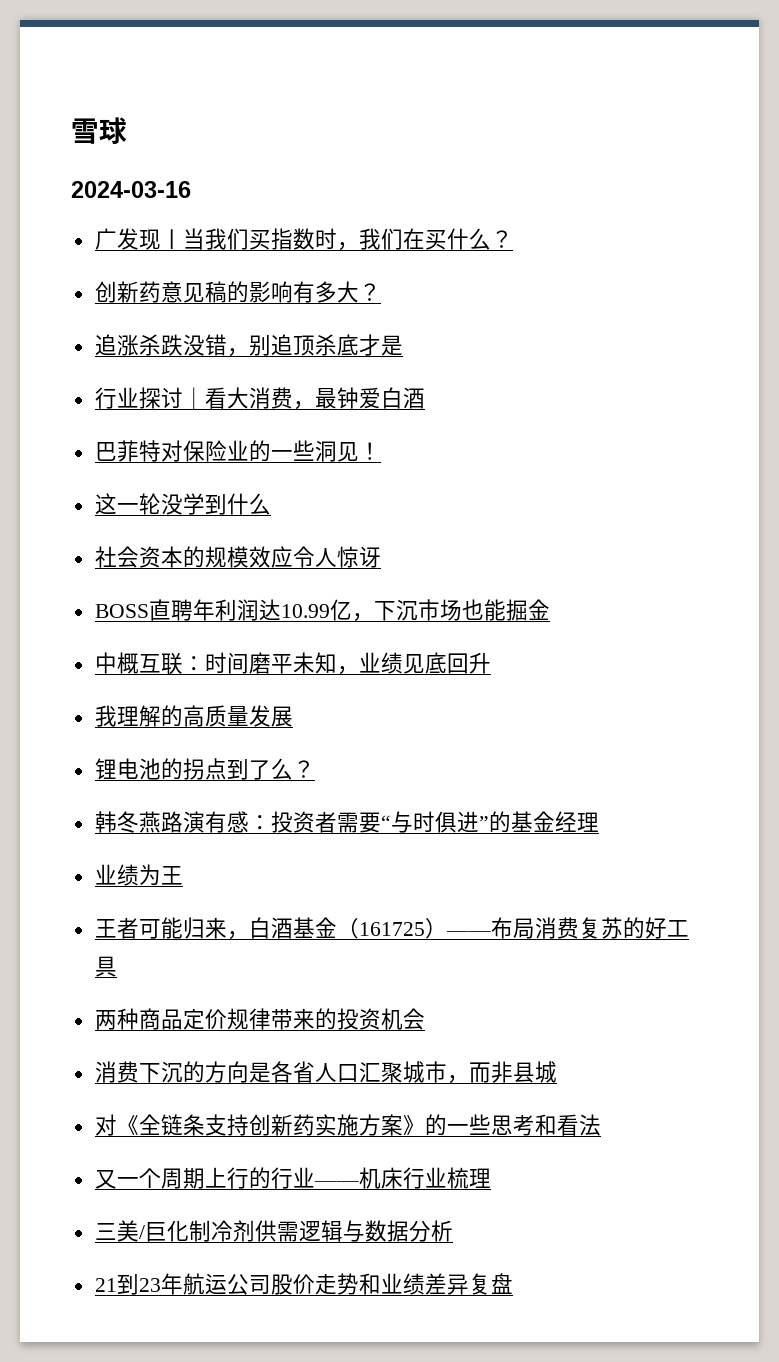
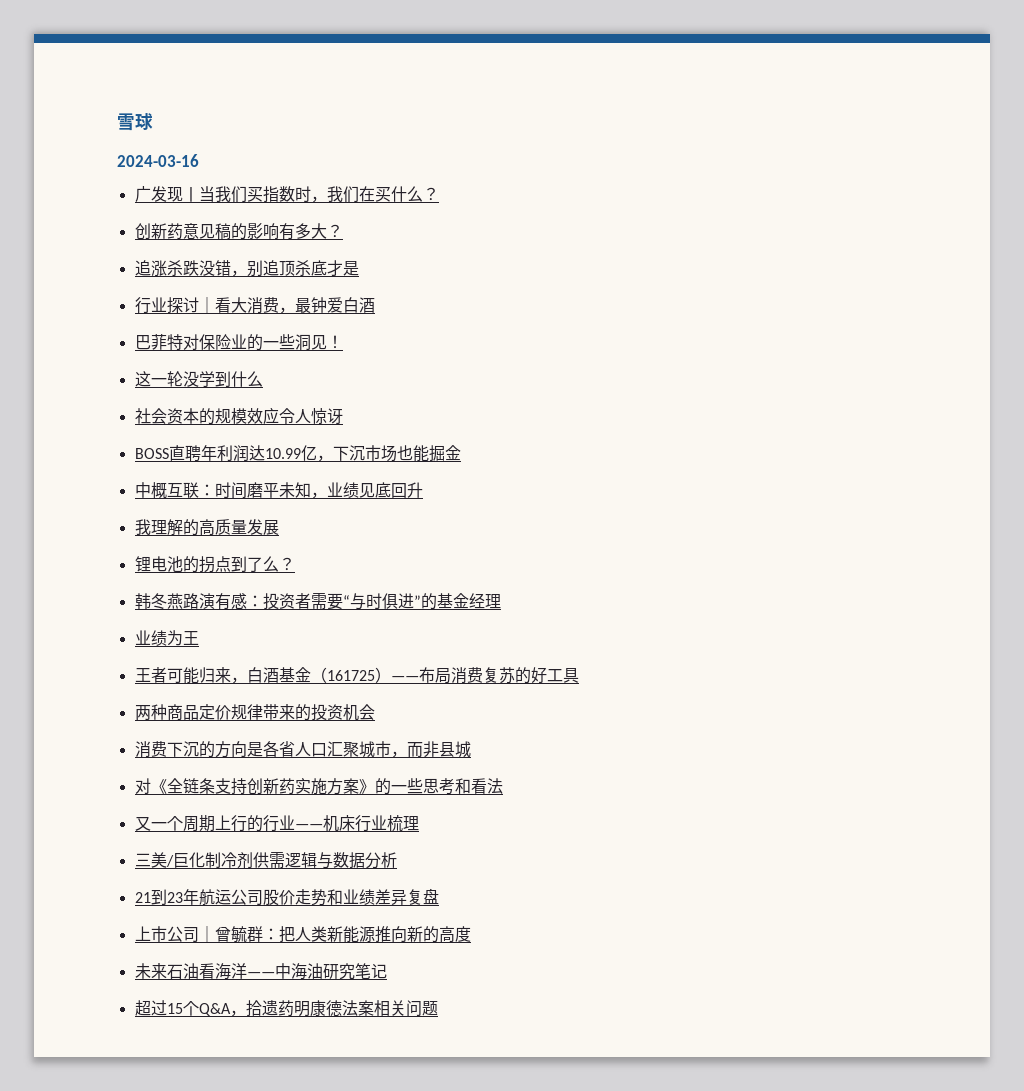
+ 上市公司｜曾毓群：把人类新能源推向新的高度
+ 未来石油看海洋——中海油研究笔记
+ 超过15个Q&A，拾遗药明康德法案相关问题

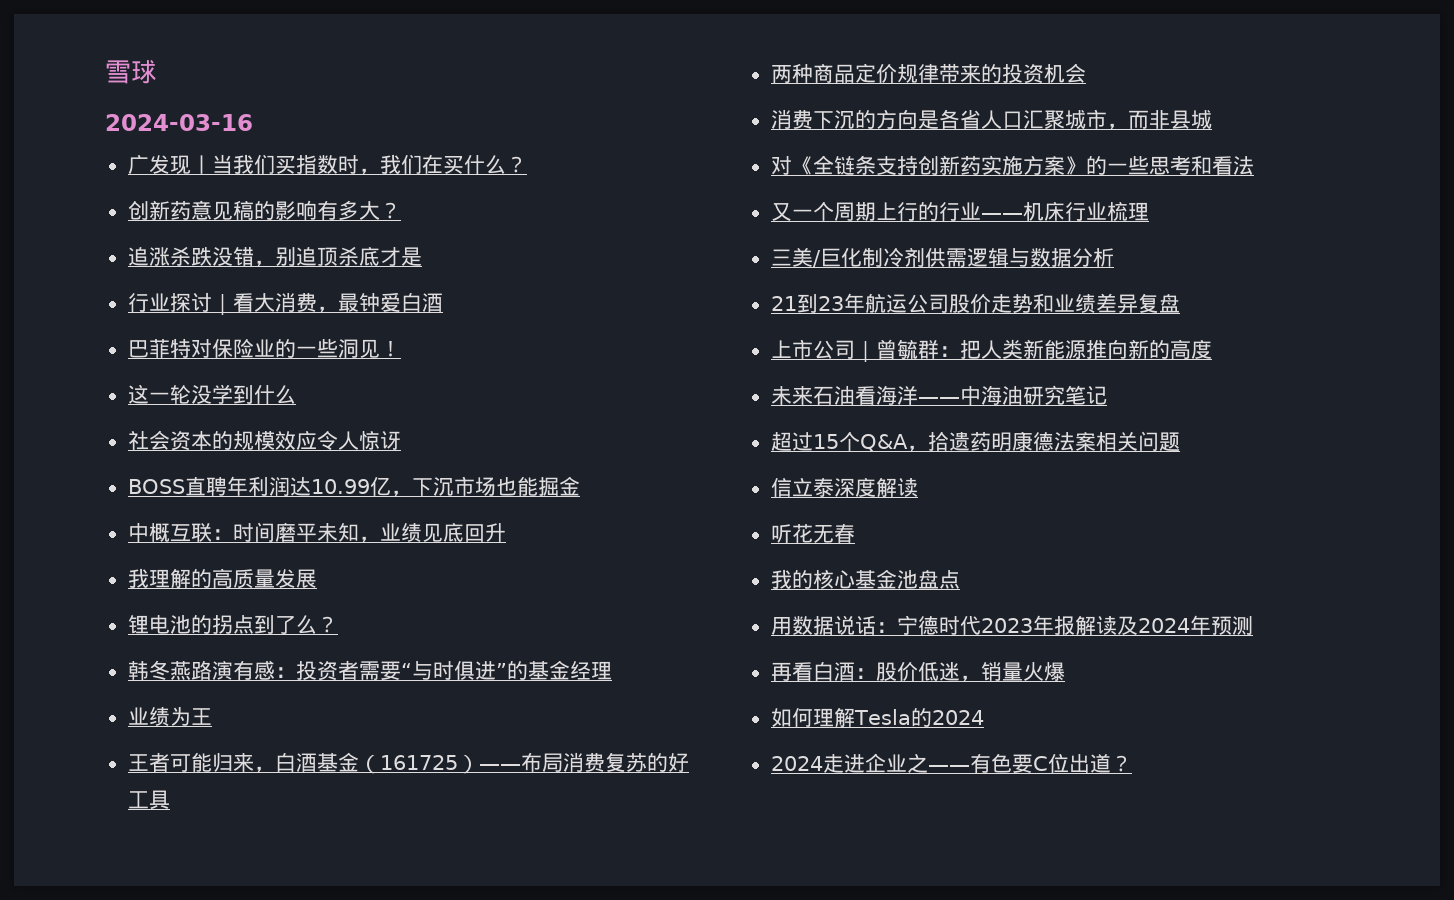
+ 信立泰深度解读
+ 听花无春
+ 我的核心基金池盘点
+ 用数据说话：宁德时代2023年报解读及2024年预测
+ 再看白酒：股价低迷，销量火爆
+ 如何理解Tesla的2024
+ 2024走进企业之——有色要C位出道？

